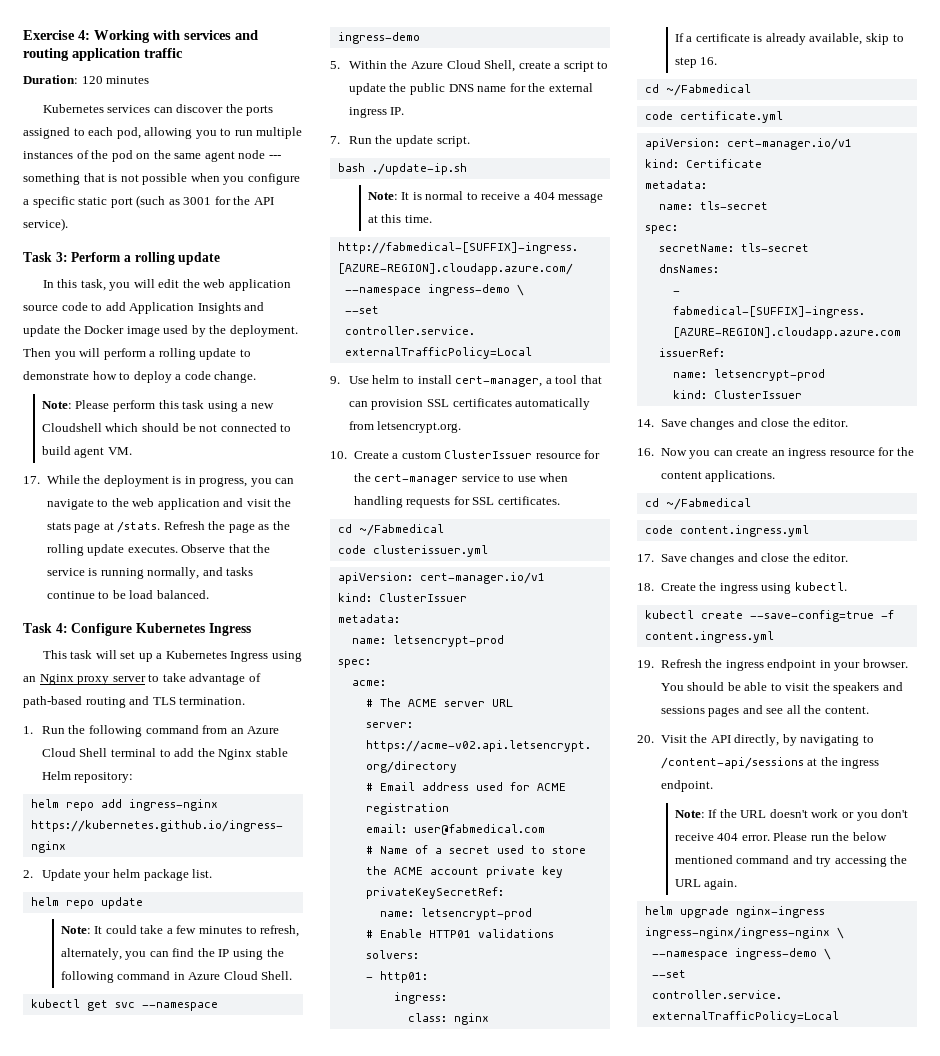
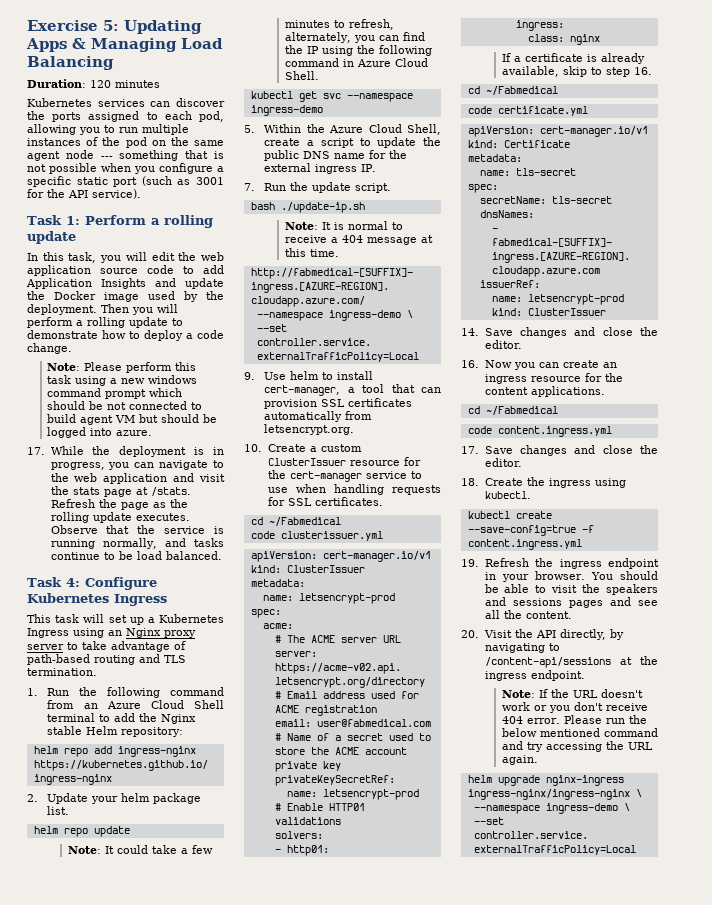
- Exercise 4: Working with services and routing application traffic
+ Exercise 5: Updating Apps & Managing Load Balancing
- Task 3: Perform a rolling update
+ Task 1: Perform a rolling update
- Note: Please perform this task using a new Cloudshell which should be not connected to build agent VM.
+ Note: Please perform this task using a new windows command prompt which should be not connected to build agent VM but should be logged into azure.

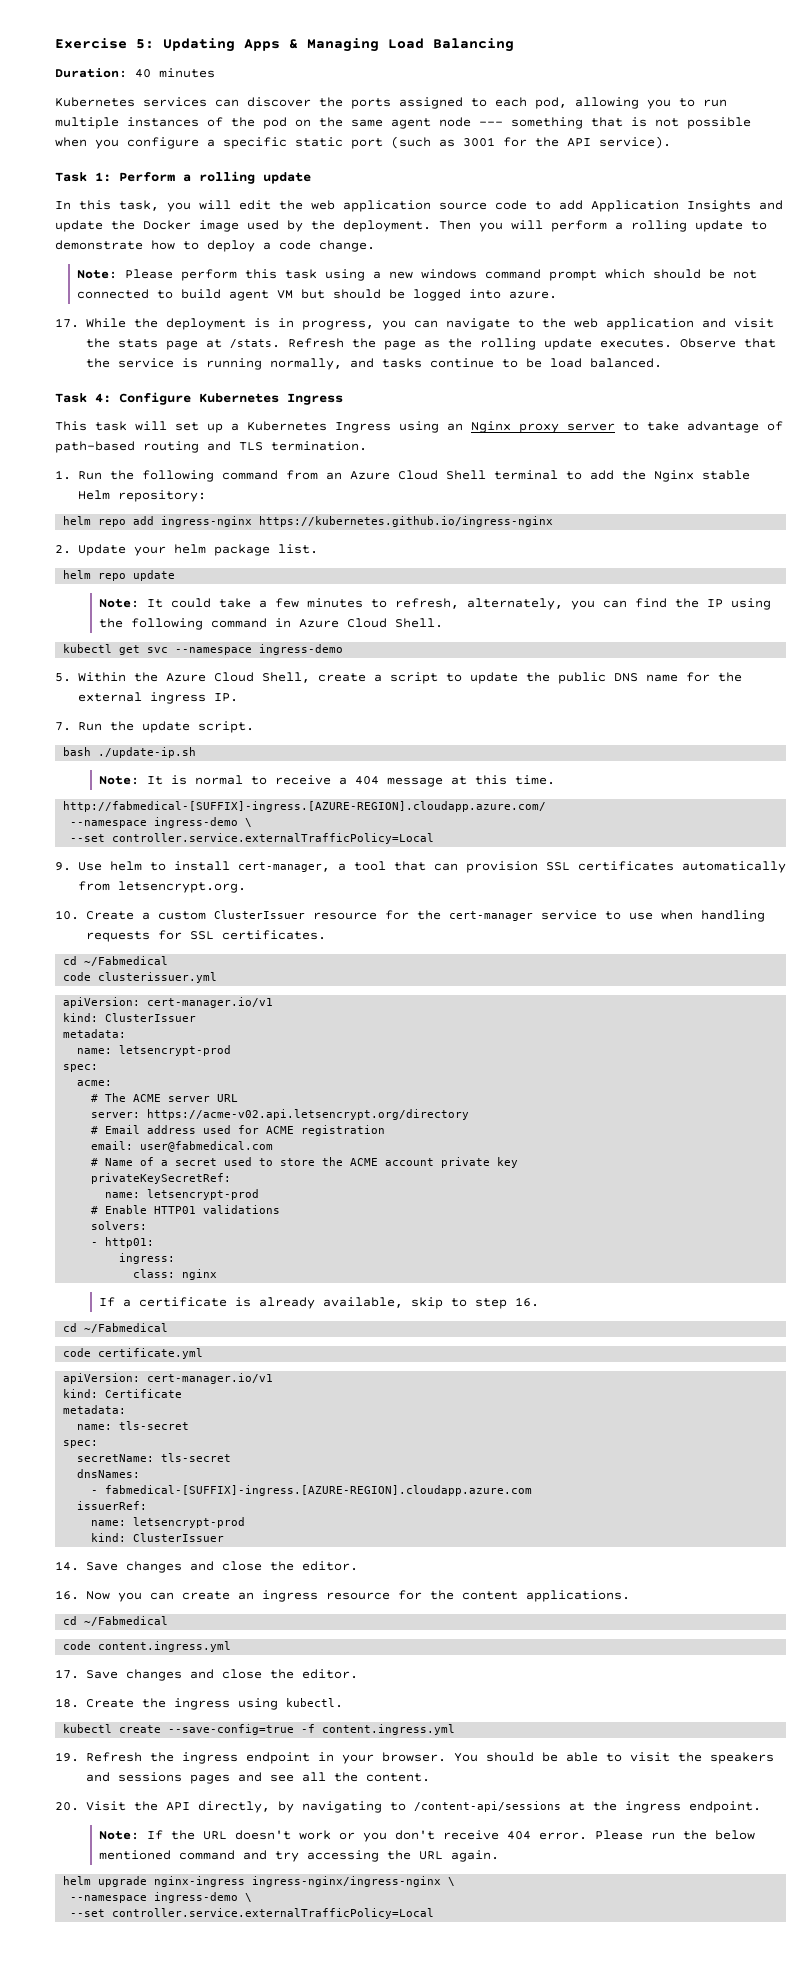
- Duration: 120 minutes
+ Duration: 40 minutes

